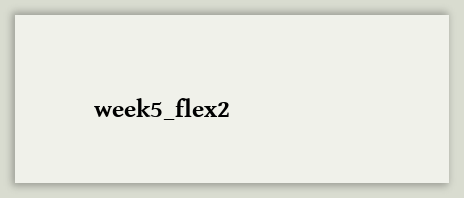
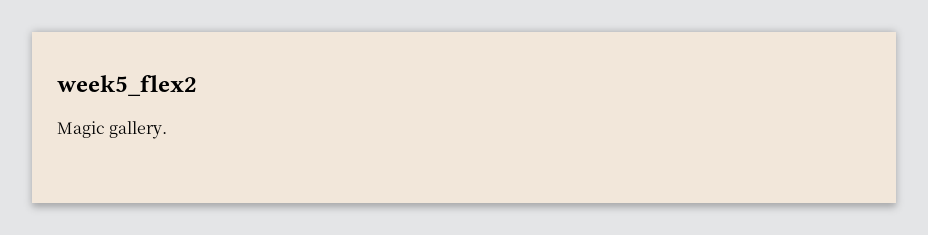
+ Magic gallery.

